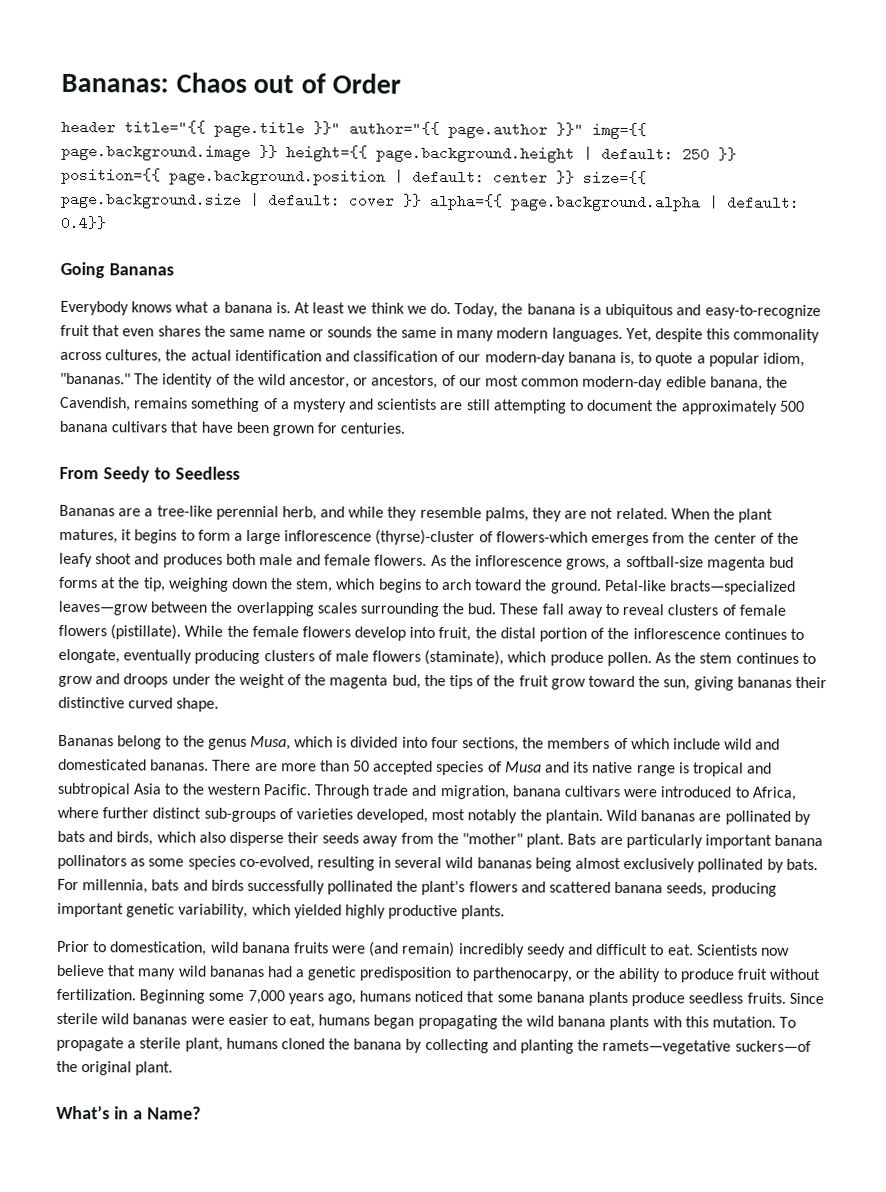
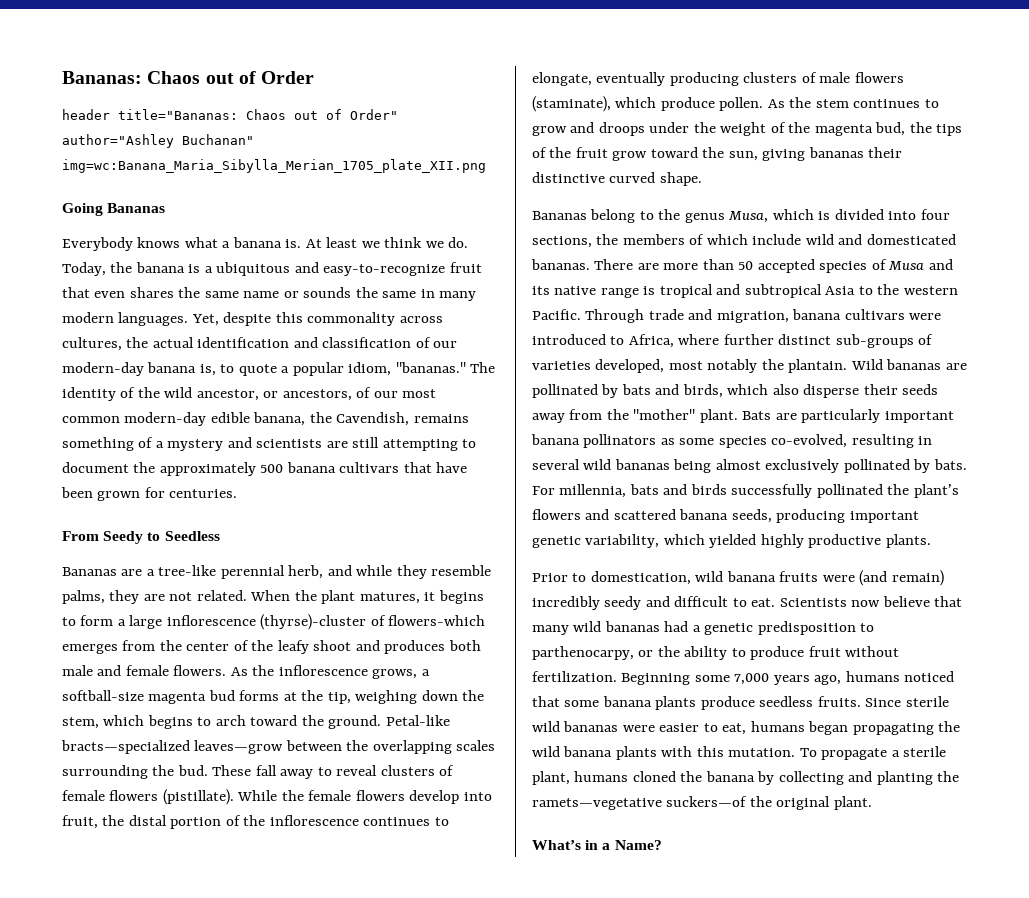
- header title="{{ page.title }}" author="{{ page.author }}" img={{ page.background.image }} height={{ page.background.height | default: 250 }} position={{ page.background.position | default: center }} size={{ page.background.size | default: cover }} alpha={{ page.background.alpha | default: 0.4}}
+ header title="Bananas: Chaos out of Order" author="Ashley Buchanan" img=wc:Banana_Maria_Sibylla_Merian_1705_plate_XII.png

